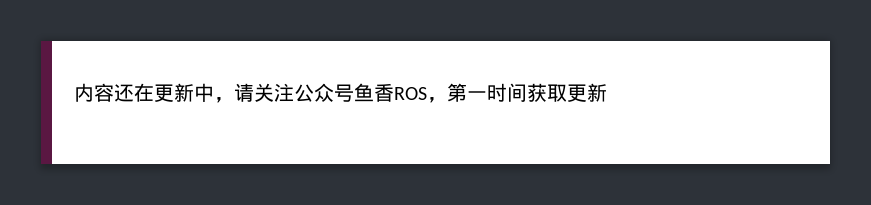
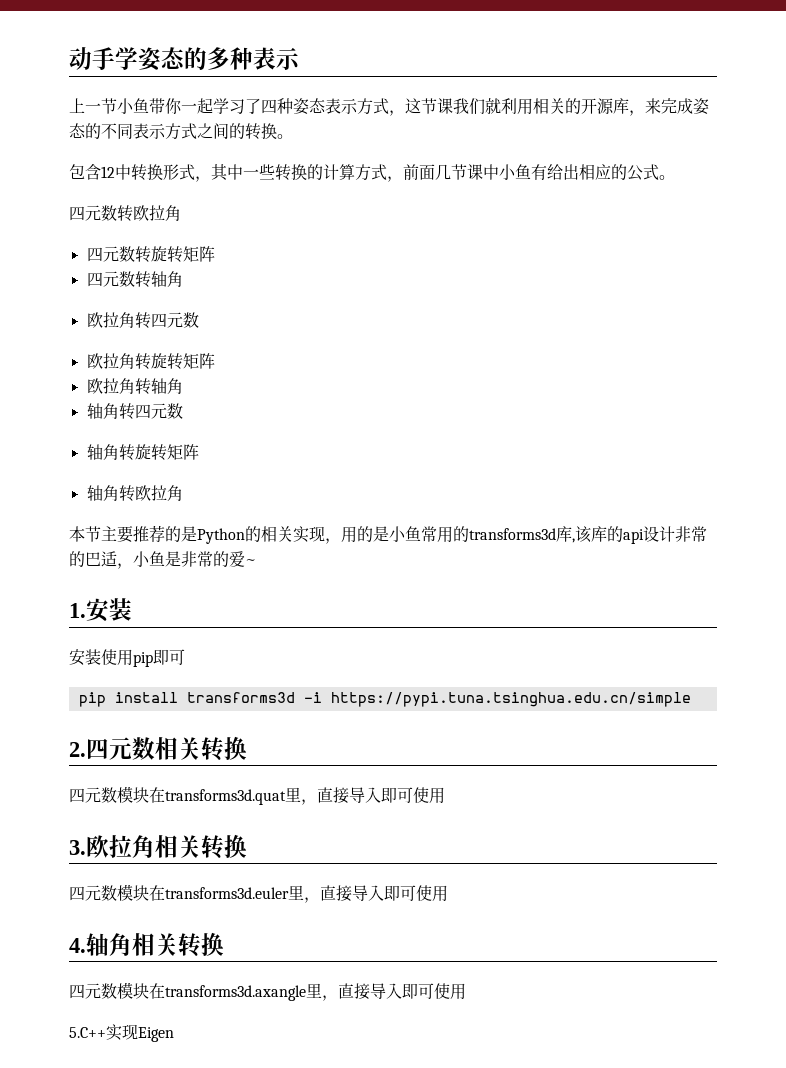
- 内容还在更新中，请关注公众号鱼香ROS，第一时间获取更新
+ 动手学姿态的多种表示
+ 上一节小鱼带你一起学习了四种姿态表示方式，这节课我们就利用相关的开源库，来完成姿态的不同表示方式之间的转换。
+ 包含12中转换形式，其中一些转换的计算方式，前面几节课中小鱼有给出相应的公式。
+ 四元数转欧拉角
+ 四元数转旋转矩阵
+ 四元数转轴角
+ 欧拉角转四元数
+ 欧拉角转旋转矩阵
+ 欧拉角转轴角
+ 轴角转四元数
+ 轴角转旋转矩阵
+ 轴角转欧拉角
+ 本节主要推荐的是Python的相关实现，用的是小鱼常用的transforms3d库,该库的api设计非常的巴适，小鱼是非常的爱~
+ 1.安装
+ 安装使用pip即可
+ pip install transforms3d -i https://pypi.tuna.tsinghua.edu.cn/simple
+ 2.四元数相关转换
+ 四元数模块在transforms3d.quat里，直接导入即可使用
+ 3.欧拉角相关转换
+ 四元数模块在transforms3d.euler里，直接导入即可使用
+ 4.轴角相关转换
+ 四元数模块在transforms3d.axangle里，直接导入即可使用
+ 5.C++实现Eigen

